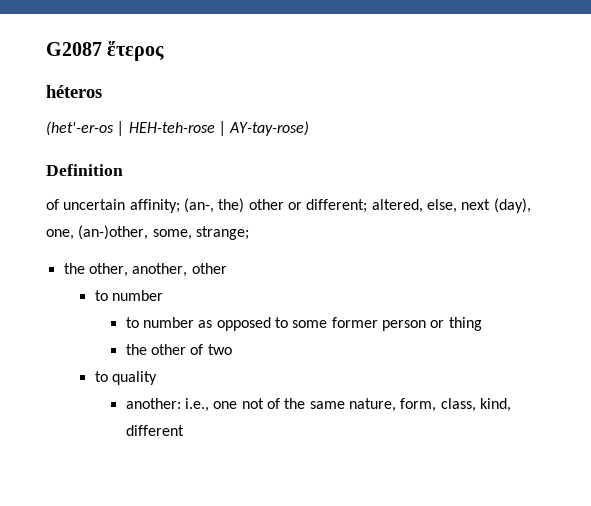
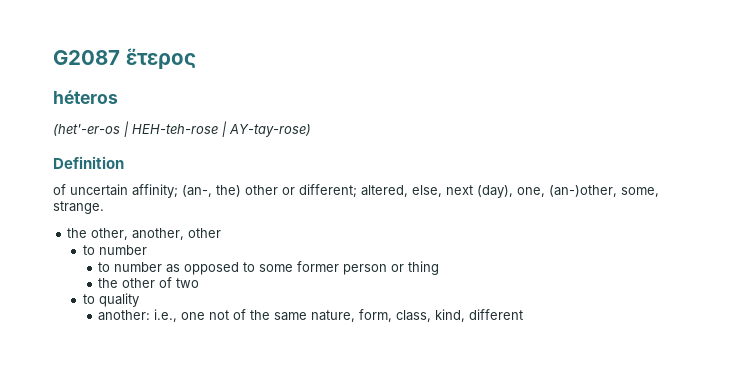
- of uncertain affinity; (an-, the) other or different; altered, else, next (day), one, (an-)other, some, strange;
+ of uncertain affinity; (an-, the) other or different; altered, else, next (day), one, (an-)other, some, strange.

